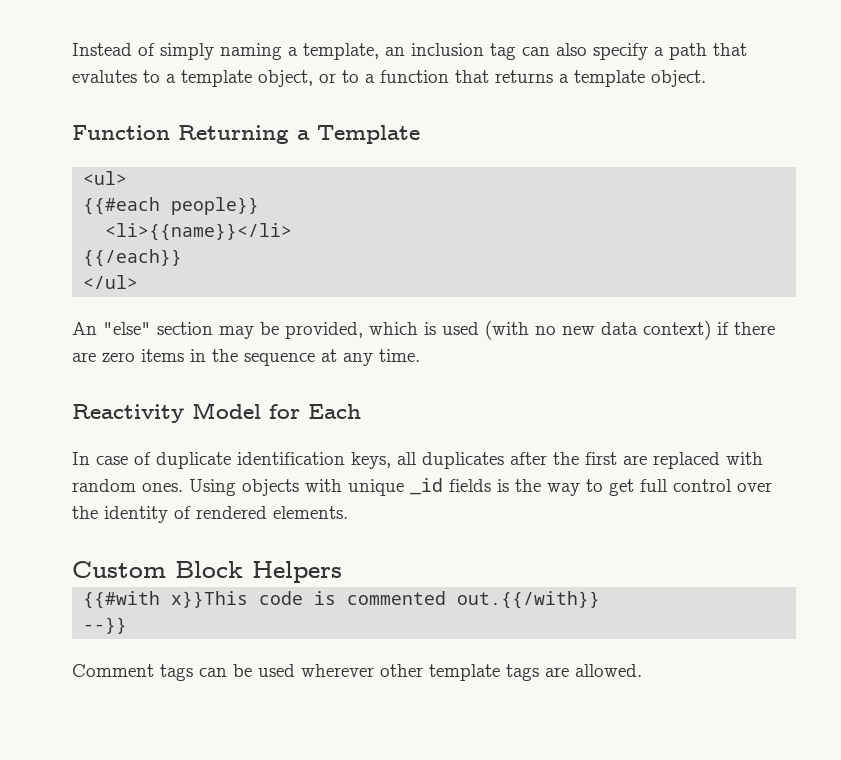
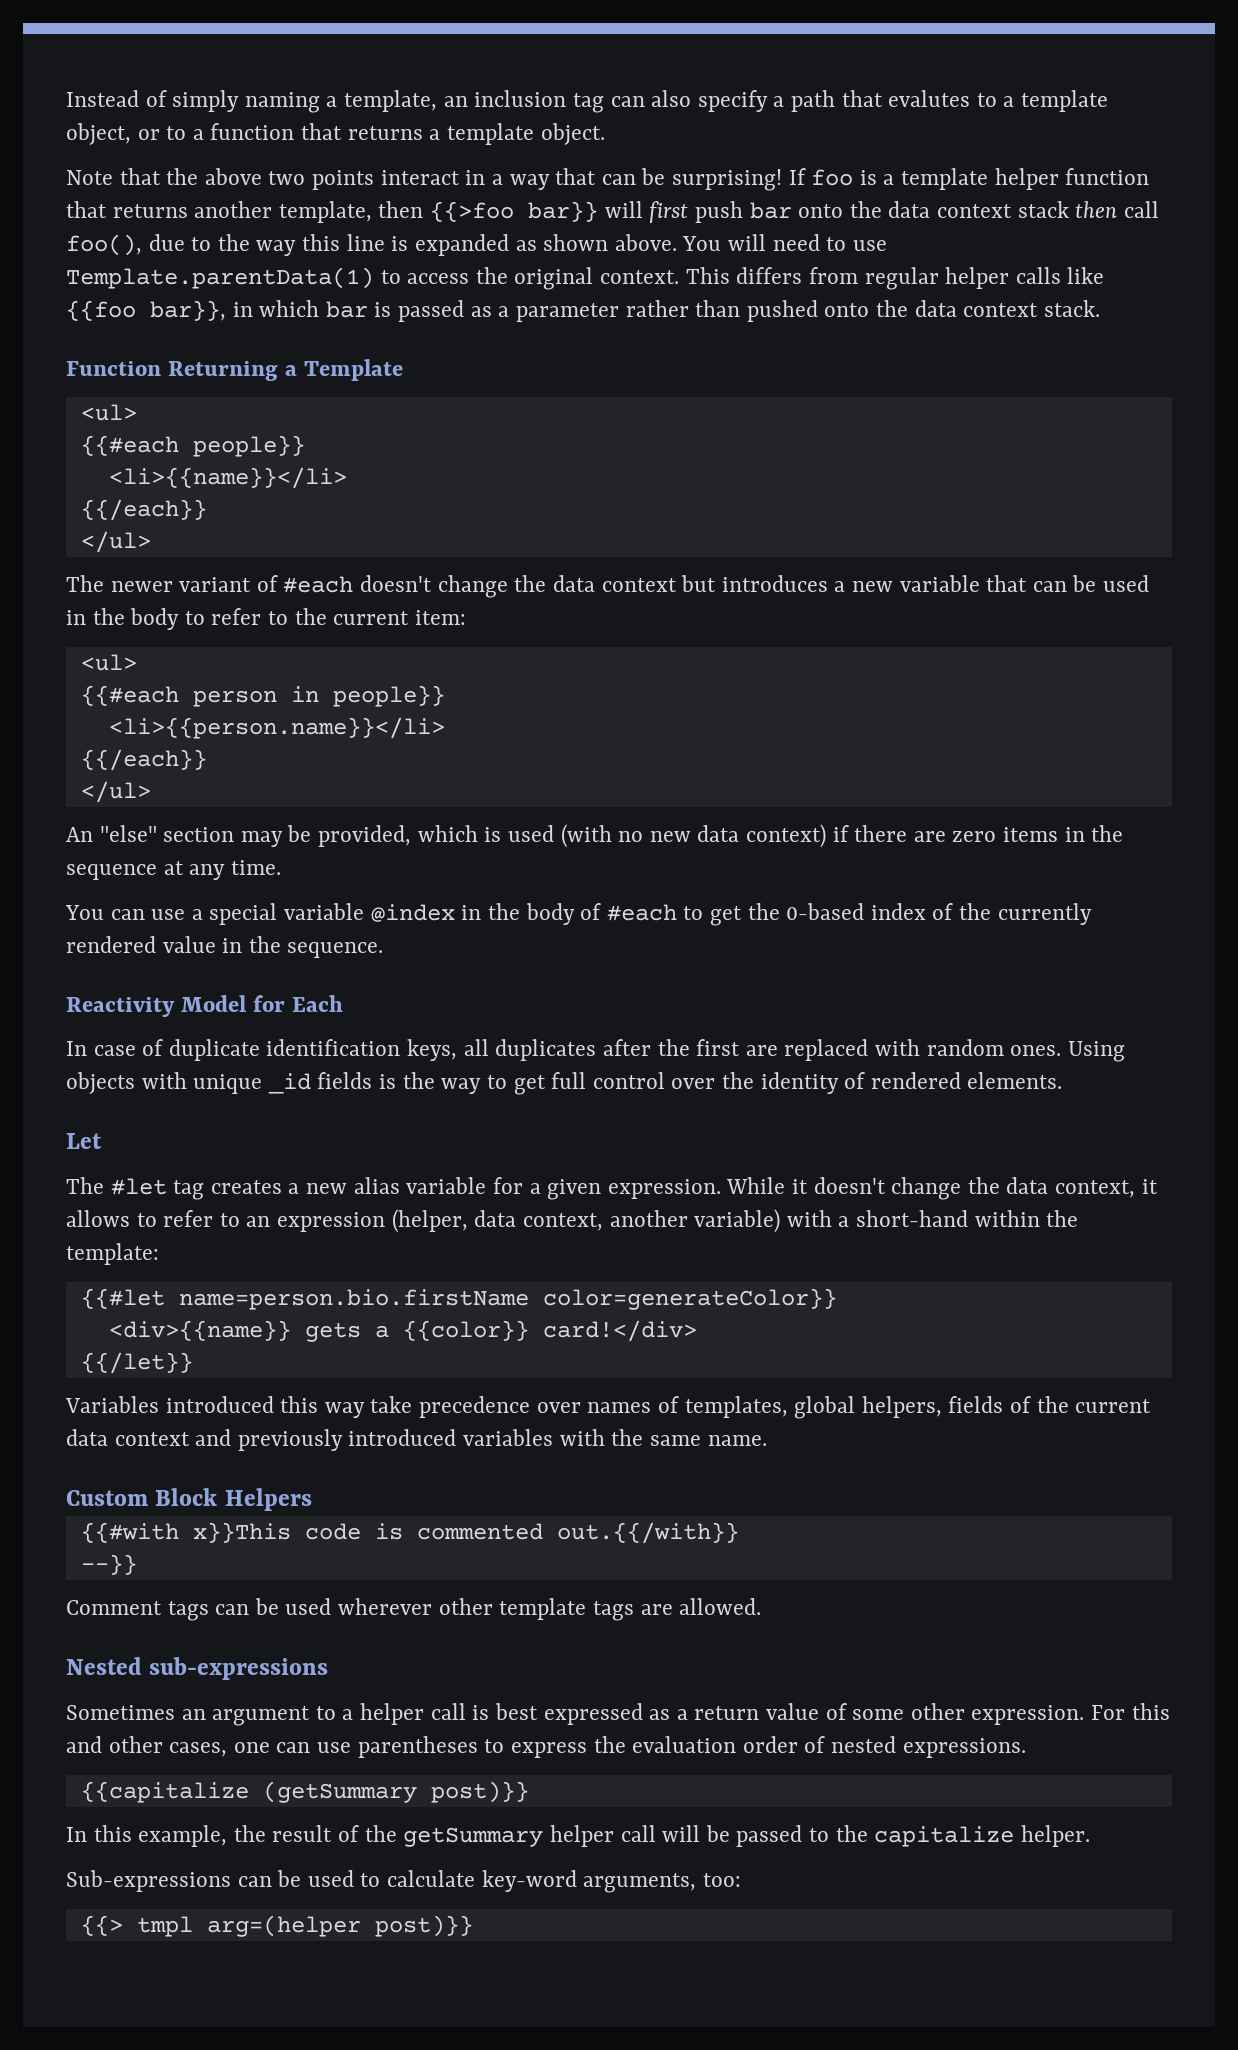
+ Note that the above two points interact in a way that can be surprising! If foo is a template helper function that returns another template, then {{>foo bar}} will first push bar onto the data context stack then call foo(), due to the way this line is expanded as shown above. You will need to use Template.parentData(1) to access the original context. This differs from regular helper calls like {{foo bar}}, in which bar is passed as a parameter rather than pushed onto the data context stack.
+ The newer variant of #each doesn't change the data context but introduces a new variable that can be used in the body to refer to the current item:
+ <ul>
+ {{#each person in people}}
+ <li>{{person.name}}</li>
+ {{/each}}
+ </ul>
+ You can use a special variable @index in the body of #each to get the 0-based index of the currently rendered value in the sequence.
+ Let
+ The #let tag creates a new alias variable for a given expression. While it doesn't change the data context, it allows to refer to an expression (helper, data context, another variable) with a short-hand within the template:
+ {{#let name=person.bio.firstName color=generateColor}}
+ <div>{{name}} gets a {{color}} card!</div>
+ {{/let}}
+ Variables introduced this way take precedence over names of templates, global helpers, fields of the current data context and previously introduced variables with the same name.
+ Nested sub-expressions
+ Sometimes an argument to a helper call is best expressed as a return value of some other expression. For this and other cases, one can use parentheses to express the evaluation order of nested expressions.
+ {{capitalize (getSummary post)}}
+ In this example, the result of the getSummary helper call will be passed to the capitalize helper.
+ Sub-expressions can be used to calculate key-word arguments, too:
+ {{> tmpl arg=(helper post)}}

